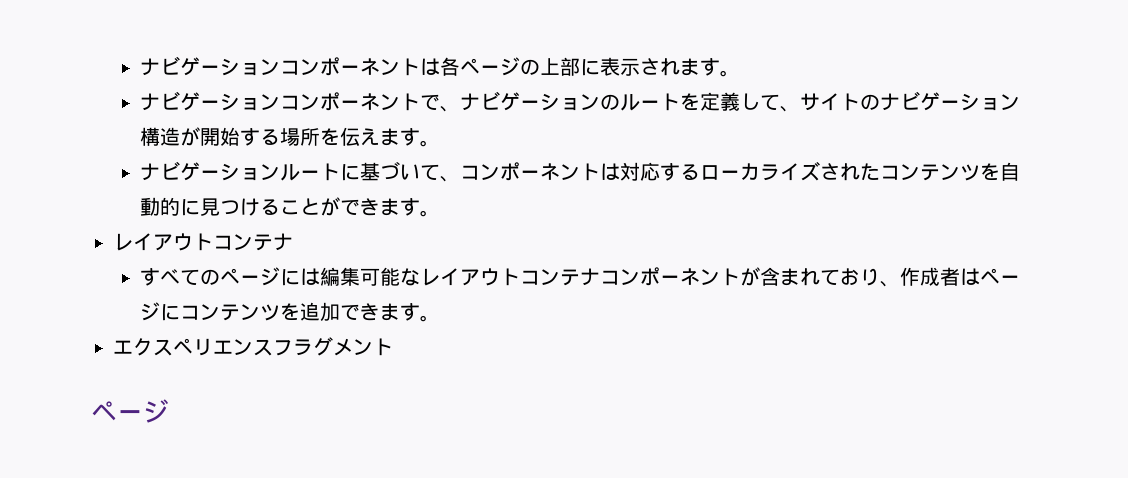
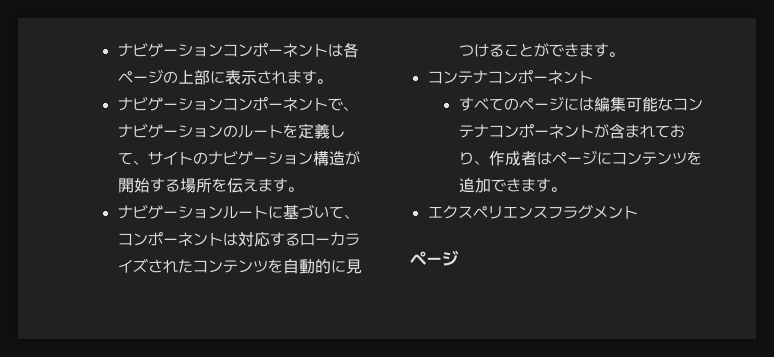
  ナビゲーションルートに基づいて、コンポーネントは対応するローカライズされたコンテンツを自動的に見つけることができます。
- レイアウトコンテナ
+ コンテナコンポーネント
- すべてのページには編集可能なレイアウトコンテナコンポーネントが含まれており、作成者はページにコンテンツを追加できます。
+ すべてのページには編集可能なコンテナコンポーネントが含まれており、作成者はページにコンテンツを追加できます。

